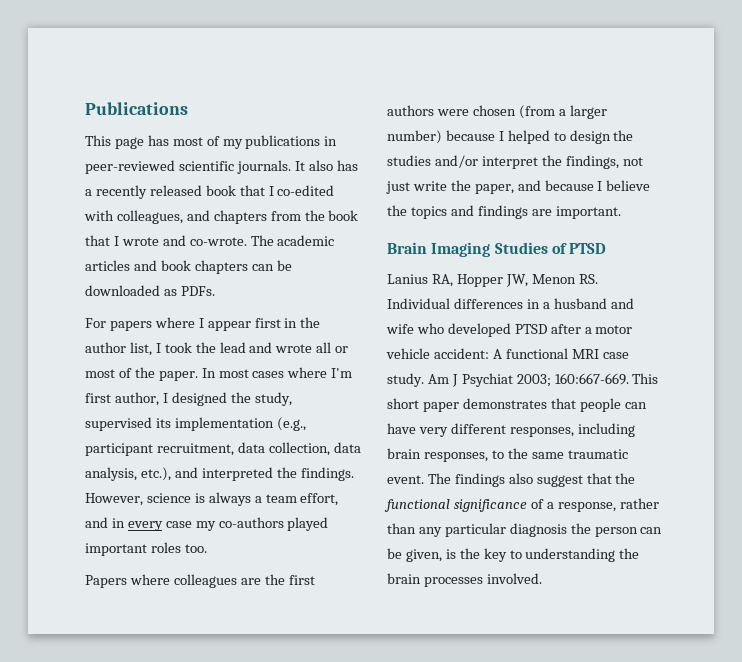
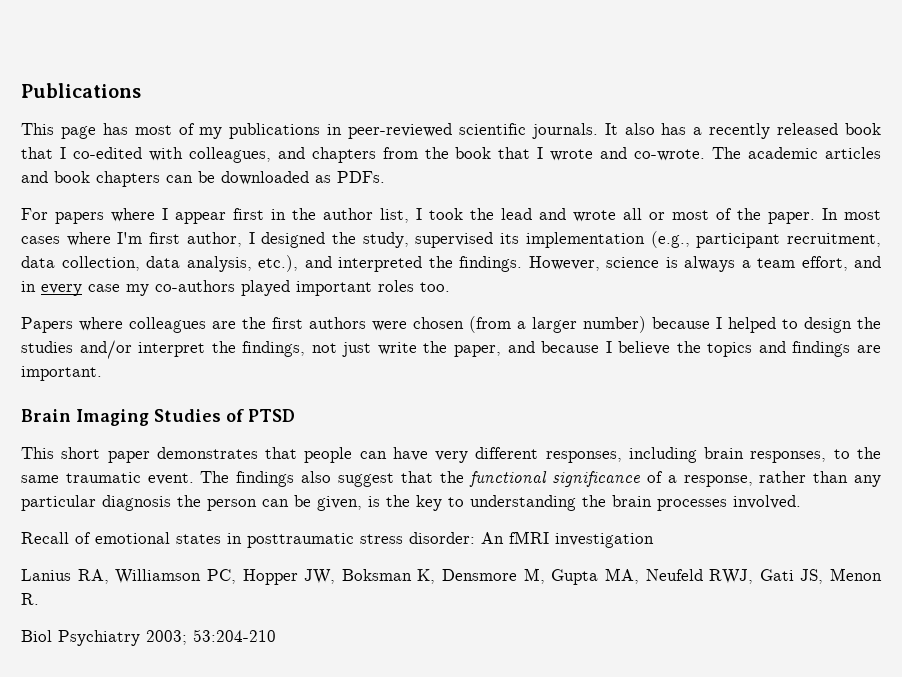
- Lanius RA, Hopper JW, Menon RS. Individual differences in a husband and wife who developed PTSD after a motor vehicle accident: A functional MRI case study. Am J Psychiat 2003; 160:667-669.
+ Recall of emotional states in posttraumatic stress disorder: An fMRI investigation
+ Lanius RA, Williamson PC, Hopper JW, Boksman K, Densmore M, Gupta MA, Neufeld RWJ, Gati JS, Menon R.
+ Biol Psychiatry 2003; 53:204-210

